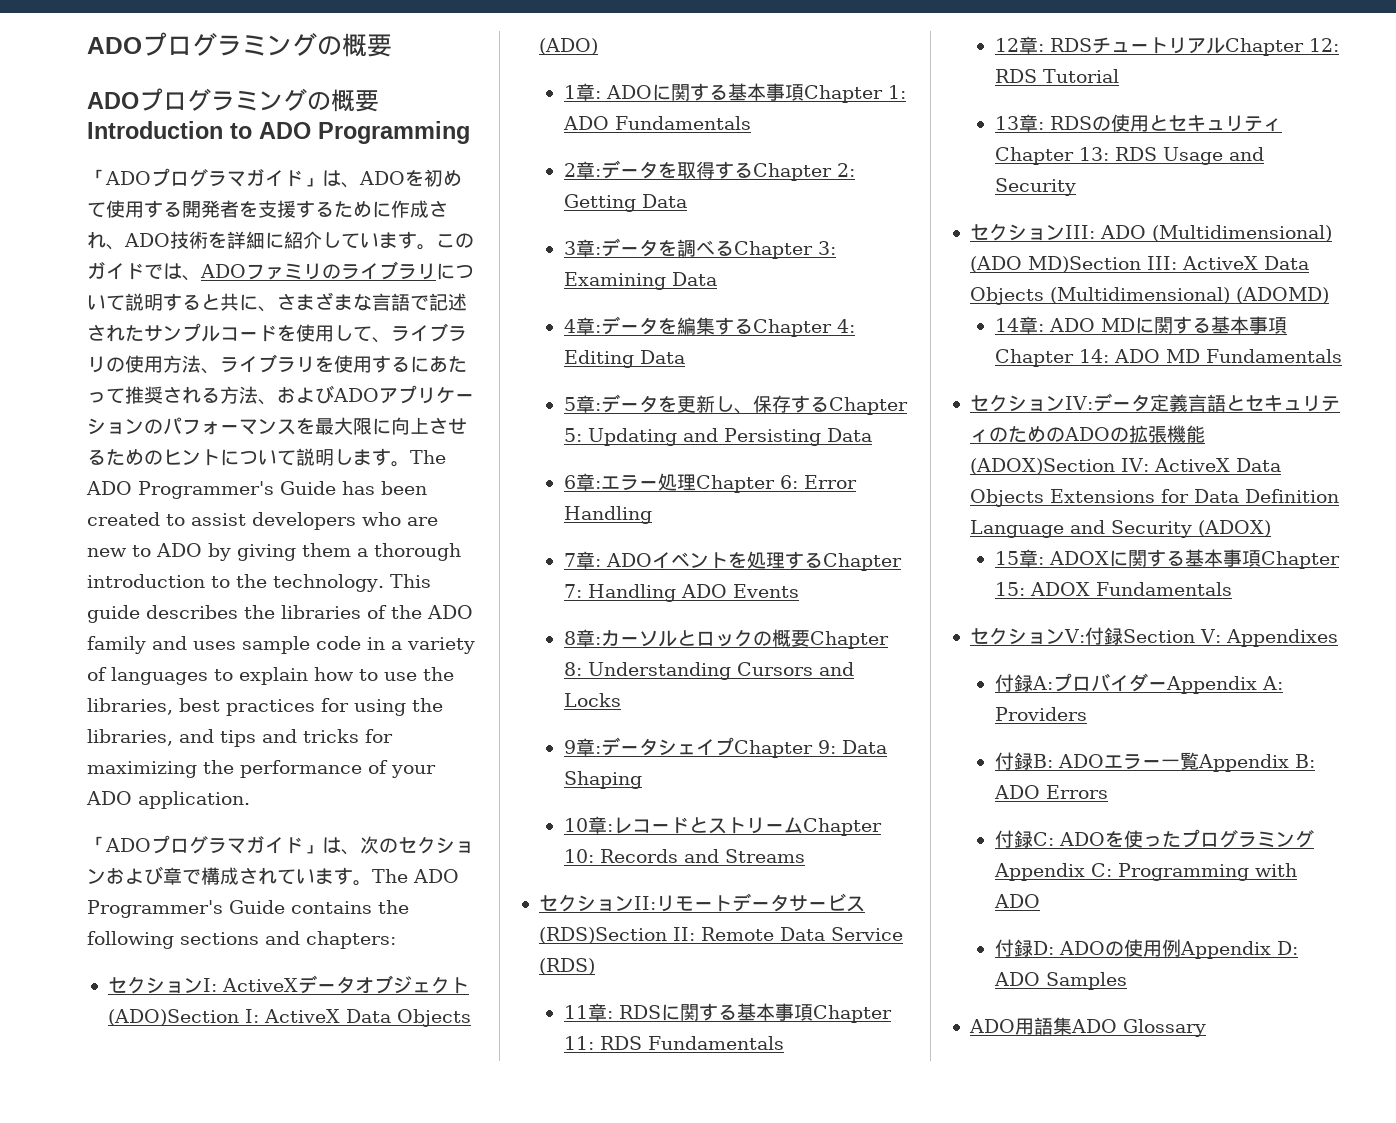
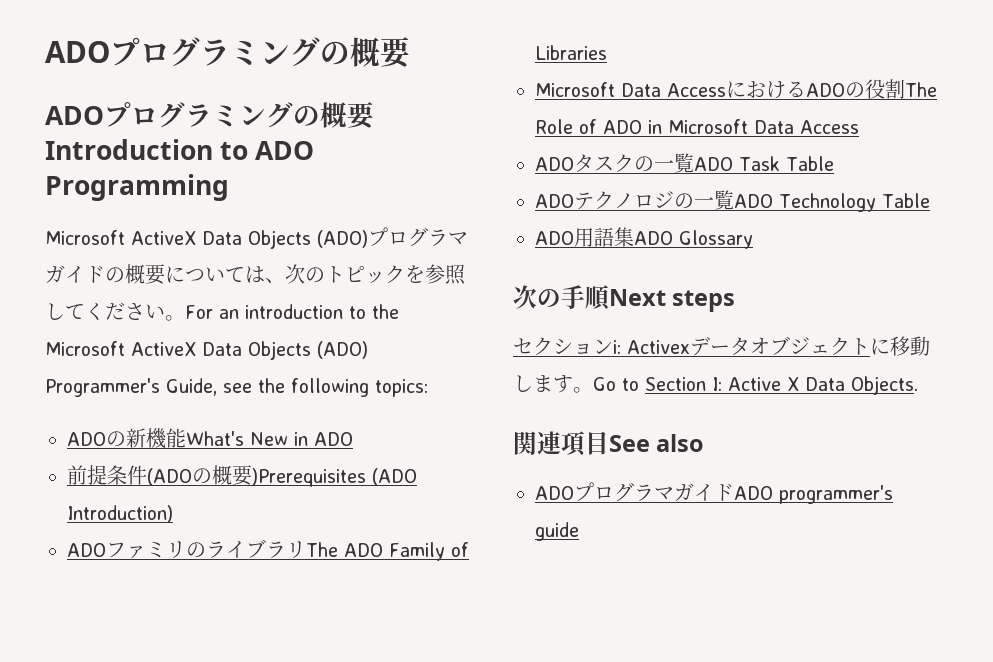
- 「ADOプログラマガイド」は、ADOを初めて使用する開発者を支援するために作成され、ADO技術を詳細に紹介しています。このガイドでは、ADOファミリのライブラリについて説明すると共に、さまざまな言語で記述されたサンプルコードを使用して、ライブラリの使用方法、ライブラリを使用するにあたって推奨される方法、およびADOアプリケーションのパフォーマンスを最大限に向上させるためのヒントについて説明します。The ADO Programmer's Guide has been created to assist developers who are new to ADO by giving them a thorough introduction to the technology. This guide describes the libraries of the ADO family and uses sample code in a variety of languages to explain how to use the libraries, best practices for using the libraries, and tips and tricks for maximizing the performance of your ADO application.
- 「ADOプログラマガイド」は、次のセクションおよび章で構成されています。The ADO Programmer's Guide contains the following sections and chapters:
- セクションI: ActiveXデータオブジェクト(ADO)Section I: ActiveX Data Objects (ADO)
- 1章: ADOに関する基本事項Chapter 1: ADO Fundamentals
- 2章:データを取得するChapter 2: Getting Data
- 3章:データを調べるChapter 3: Examining Data
- 4章:データを編集するChapter 4: Editing Data
- 5章:データを更新し、保存するChapter 5: Updating and Persisting Data
- 6章:エラー処理Chapter 6: Error Handling
- 7章: ADOイベントを処理するChapter 7: Handling ADO Events
- 8章:カーソルとロックの概要Chapter 8: Understanding Cursors and Locks
- 9章:データシェイプChapter 9: Data Shaping
- 10章:レコードとストリームChapter 10: Records and Streams
- セクションII:リモートデータサービス(RDS)Section II: Remote Data Service (RDS)
- 11章: RDSに関する基本事項Chapter 11: RDS Fundamentals
- 12章: RDSチュートリアルChapter 12: RDS Tutorial
- 13章: RDSの使用とセキュリティChapter 13: RDS Usage and Security
- セクションIII: ADO (Multidimensional) (ADO MD)Section III: ActiveX Data Objects (Multidimensional) (ADOMD)
- 14章: ADO MDに関する基本事項Chapter 14: ADO MD Fundamentals
- セクションIV:データ定義言語とセキュリティのためのADOの拡張機能(ADOX)Section IV: ActiveX Data Objects Extensions for Data Definition Language and Security (ADOX)
- 15章: ADOXに関する基本事項Chapter 15: ADOX Fundamentals
- セクションV:付録Section V: Appendixes
- 付録A:プロバイダーAppendix A: Providers
- 付録B: ADOエラー一覧Appendix B: ADO Errors
- 付録C: ADOを使ったプログラミングAppendix C: Programming with ADO
- 付録D: ADOの使用例Appendix D: ADO Samples
+ Microsoft ActiveX Data Objects (ADO)プログラマガイドの概要については、次のトピックを参照してください。For an introduction to the Microsoft ActiveX Data Objects (ADO) Programmer's Guide, see the following topics:
+ ADOの新機能What's New in ADO
+ 前提条件(ADOの概要)Prerequisites (ADO Introduction)
+ ADOファミリのライブラリThe ADO Family of Libraries
+ Microsoft Data AccessにおけるADOの役割The Role of ADO in Microsoft Data Access
+ ADOタスクの一覧ADO Task Table
+ ADOテクノロジの一覧ADO Technology Table
  ADO用語集ADO Glossary
+ 次の手順Next steps
+ セクションi: Activexデータオブジェクトに移動します。Go to Section I: Active X Data Objects.
+ 関連項目See also
+ ADOプログラマガイドADO programmer's guide

